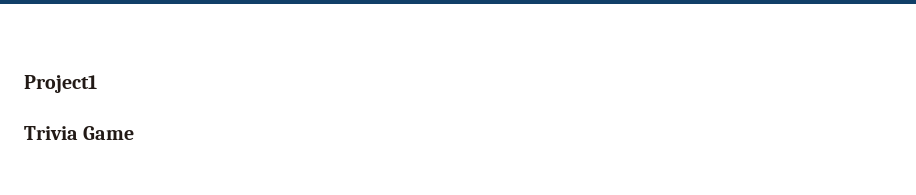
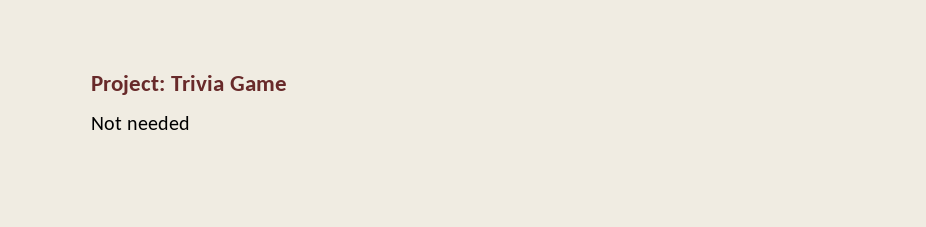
- Project1
- Trivia Game
+ Project: Trivia Game
+ Not needed

